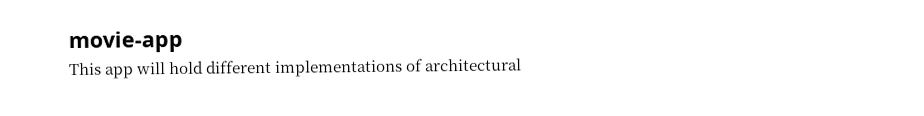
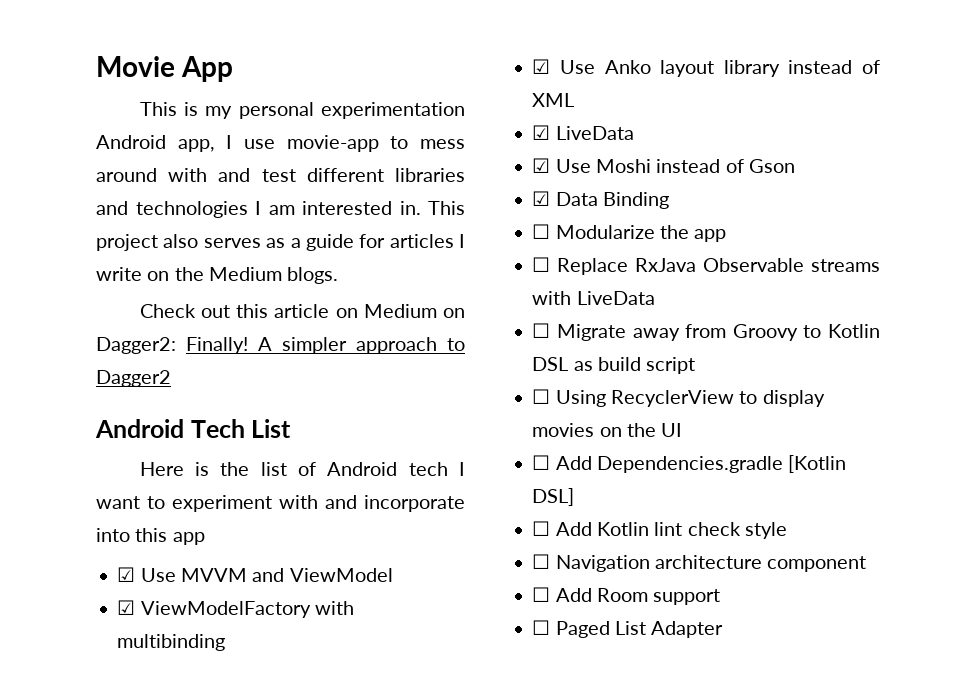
- movie-app
- This app will hold different implementations of architectural
+ Movie App
+ This is my personal experimentation Android app, I use movie-app to mess around with and test different libraries and technologies I am interested in. This project also serves as a guide for articles I write on the Medium blogs.
+ Check out this article on Medium on Dagger2: Finally! A simpler approach to Dagger2
+ Android Tech List
+ Here is the list of Android tech I want to experiment with and incorporate into this app
+ ☑ Use MVVM and ViewModel
+ ☑ ViewModelFactory with multibinding
+ ☑ Use Anko layout library instead of XML
+ ☑ LiveData
+ ☑ Use Moshi instead of Gson
+ ☑ Data Binding
+ ☐ Modularize the app
+ ☐ Replace RxJava Observable streams with LiveData
+ ☐ Migrate away from Groovy to Kotlin DSL as build script
+ ☐ Using RecyclerView to display movies on the UI
+ ☐ Add Dependencies.gradle [Kotlin DSL]
+ ☐ Add Kotlin lint check style
+ ☐ Navigation architecture component
+ ☐ Add Room support
+ ☐ Paged List Adapter

